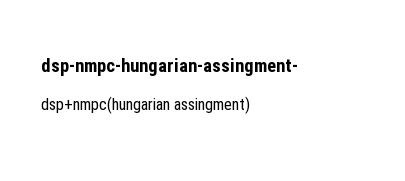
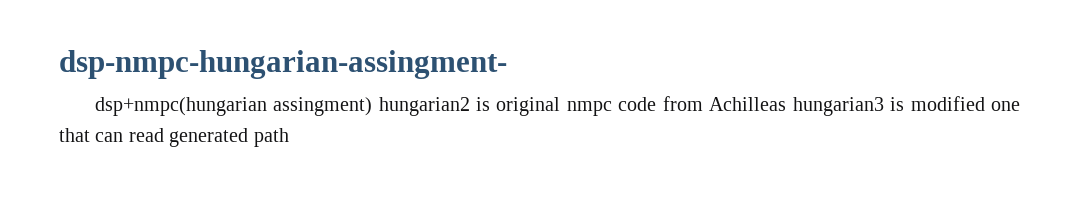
- dsp+nmpc(hungarian assingment)
+ dsp+nmpc(hungarian assingment) hungarian2 is original nmpc code from Achilleas hungarian3 is modified one that can read generated path

